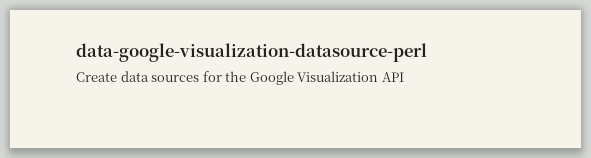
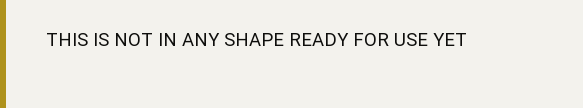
- data-google-visualization-datasource-perl
- Create data sources for the Google Visualization API
+ THIS IS NOT IN ANY SHAPE READY FOR USE YET

